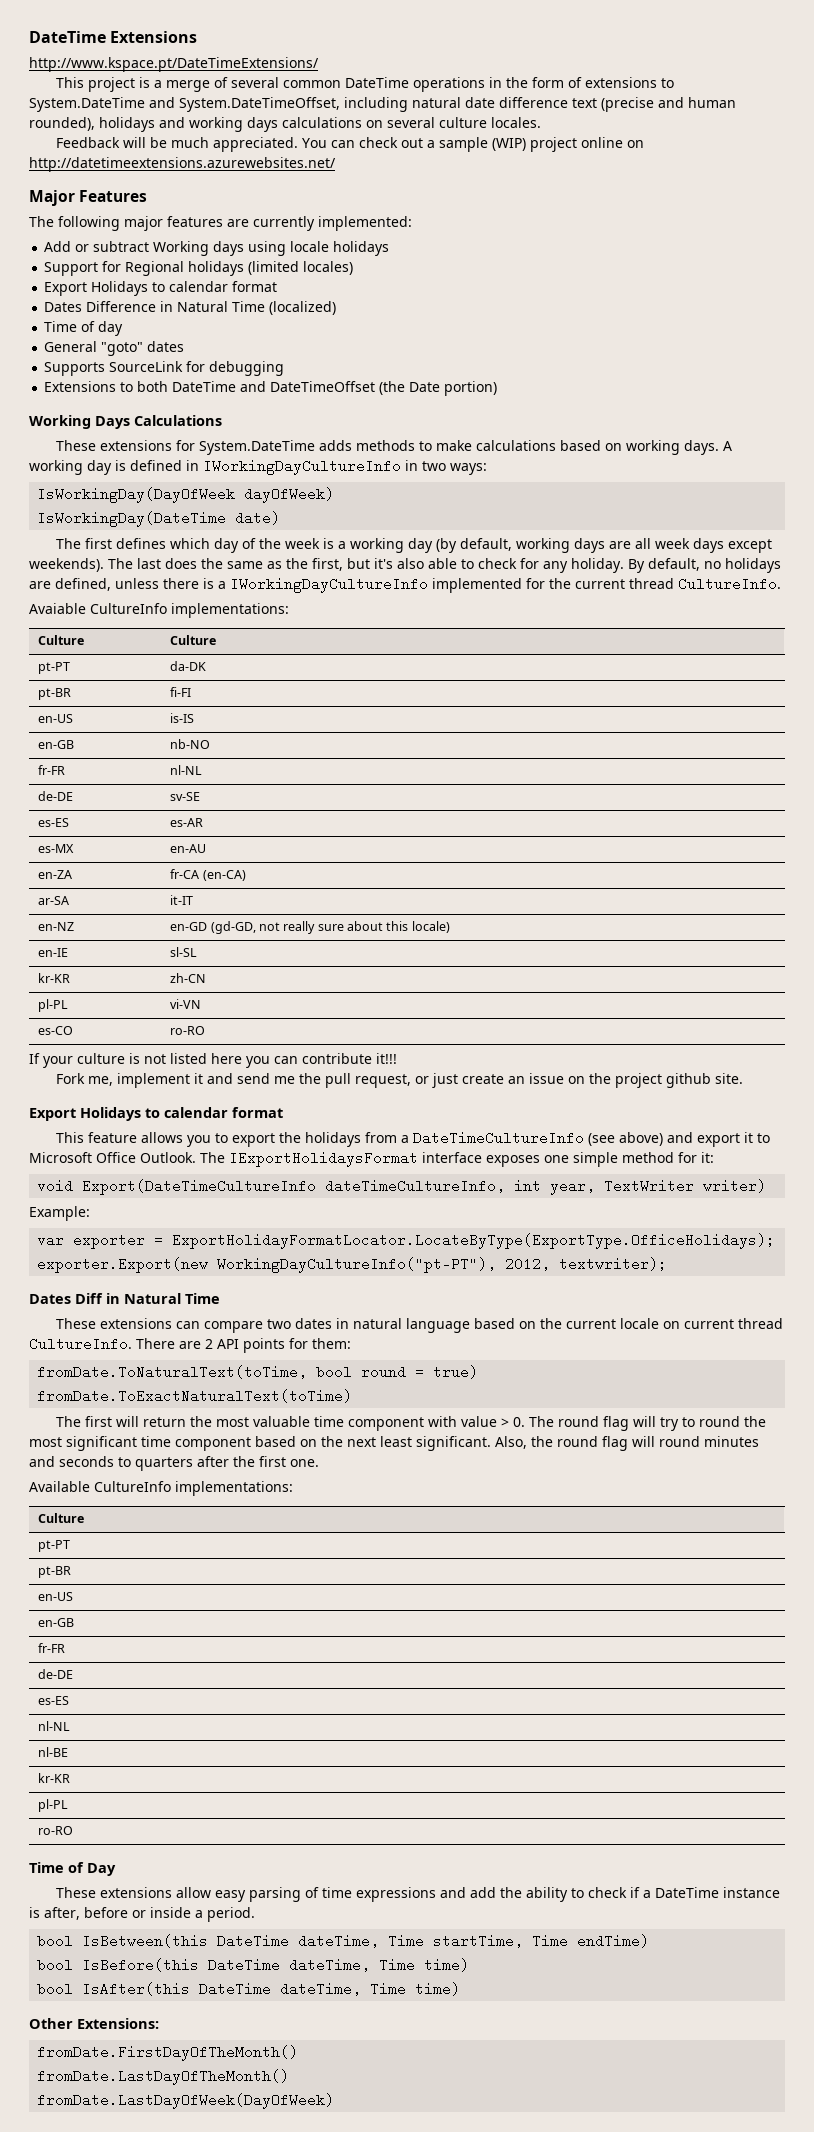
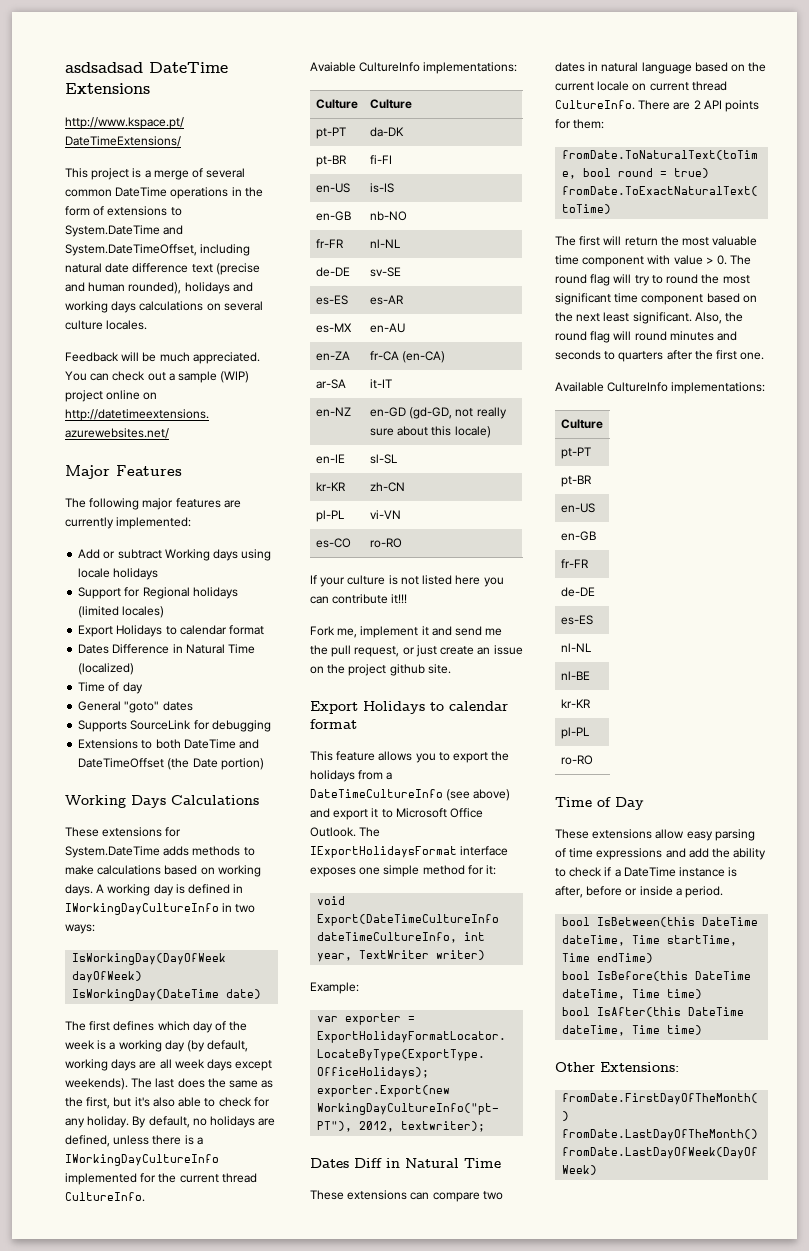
- DateTime Extensions
+ asdsadsad DateTime Extensions

